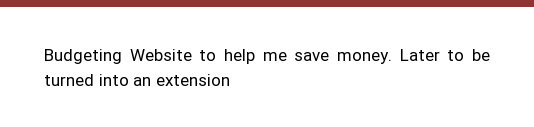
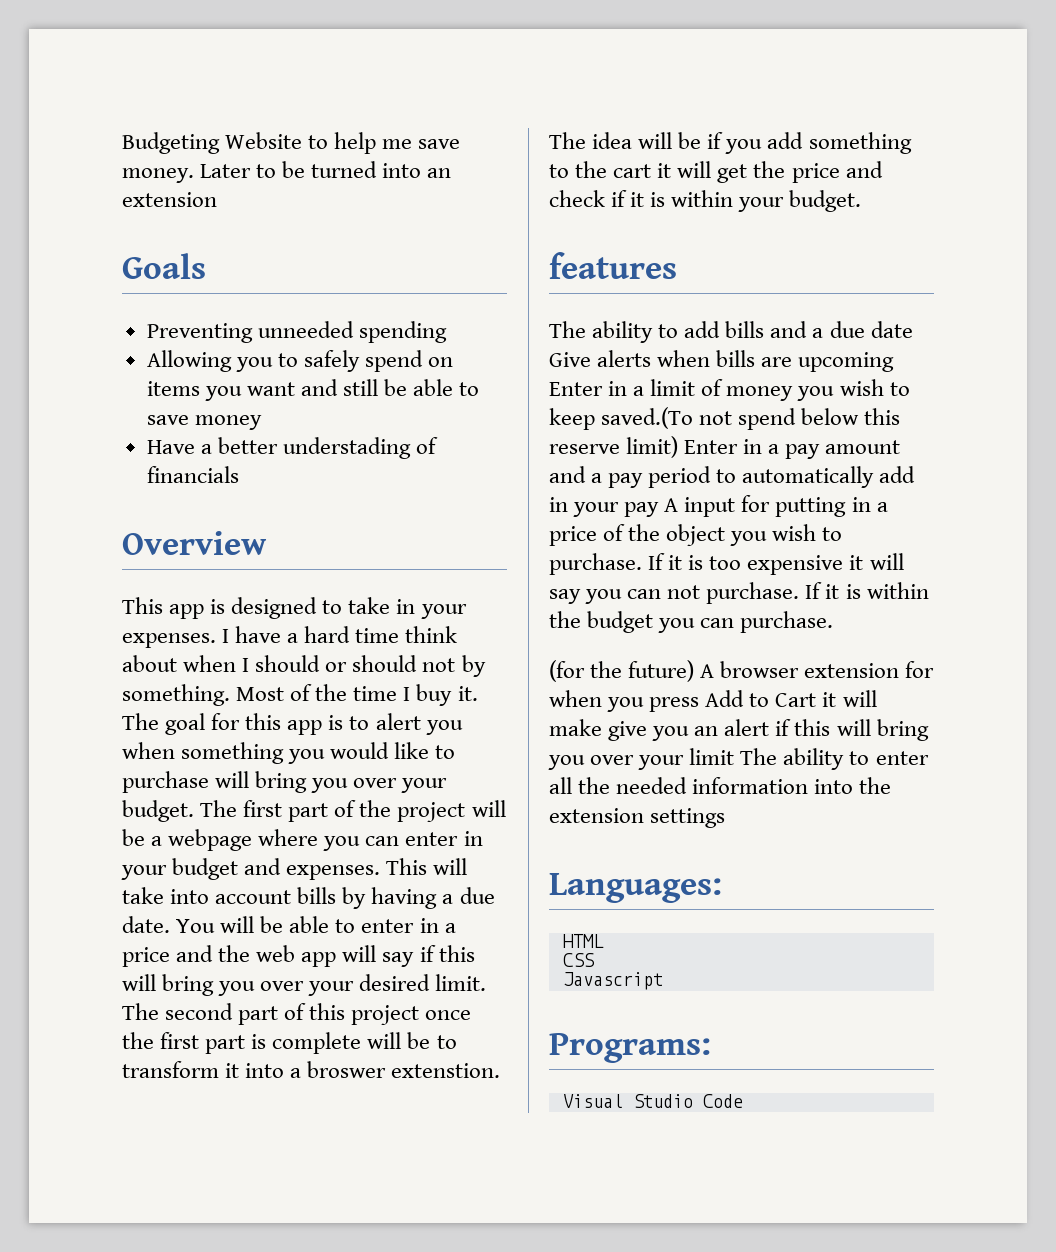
+ Goals
+ Preventing unneeded spending
+ Allowing you to safely spend on items you want and still be able to save money
+ Have a better understading of financials
+ Overview
+ This app is designed to take in your expenses. I have a hard time think about when I should or should not by something. Most of the time I buy it. The goal for this app is to alert you when something you would like to purchase will bring you over your budget. The first part of the project will be a webpage where you can enter in your budget and expenses. This will take into account bills by having a due date. You will be able to enter in a price and the web app will say if this will bring you over your desired limit. The second part of this project once the first part is complete will be to transform it into a broswer extenstion. The idea will be if you add something to the cart it will get the price and check if it is within your budget.
+ features
+ The ability to add bills and a due date Give alerts when bills are upcoming Enter in a limit of money you wish to keep saved.(To not spend below this reserve limit) Enter in a pay amount and a pay period to automatically add in your pay A input for putting in a price of the object you wish to purchase. If it is too expensive it will say you can not purchase. If it is within the budget you can purchase.
+ (for the future) A browser extension for when you press Add to Cart it will make give you an alert if this will bring you over your limit The ability to enter all the needed information into the extension settings
+ Languages:
+ HTML
+ CSS
+ Javascript
+ Programs:
+ Visual Studio Code

